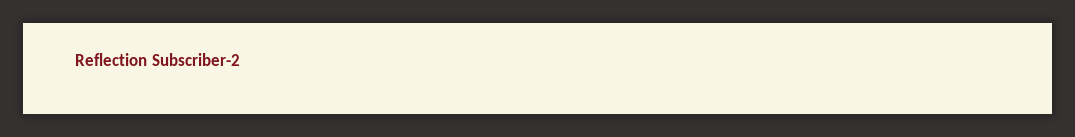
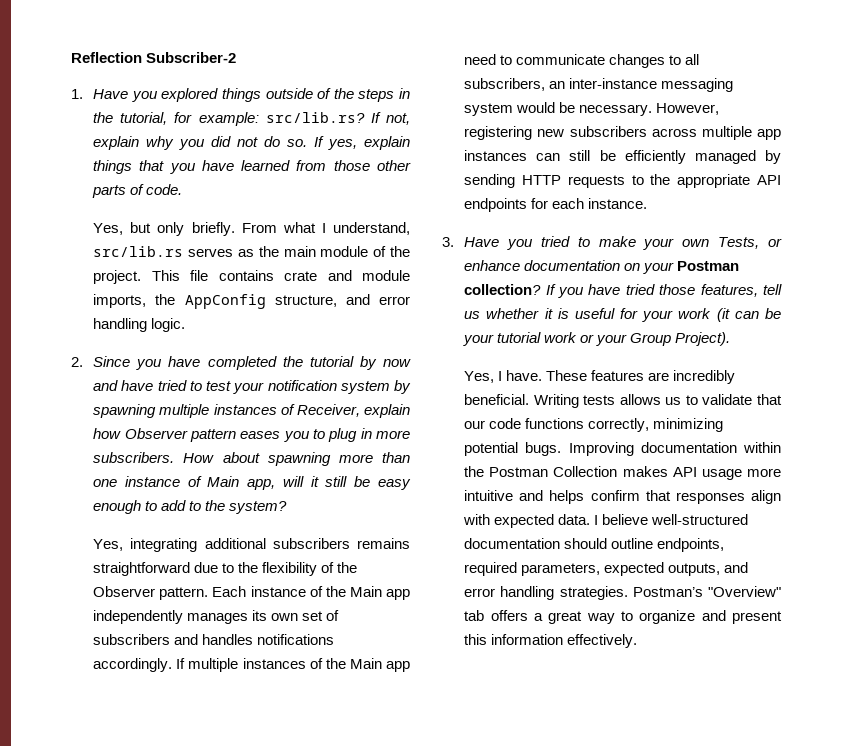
+ 1. Have you explored things outside of the steps in the tutorial, for example: src/lib.rs? If not, explain why you did not do so. If yes, explain things that you have learned from those other parts of code.
+ Yes, but only briefly. From what I understand, src/lib.rs serves as the main module of the project. This file contains crate and module imports, the AppConfig structure, and error handling logic.
+ 2. Since you have completed the tutorial by now and have tried to test your notification system by spawning multiple instances of Receiver, explain how Observer pattern eases you to plug in more subscribers. How about spawning more than one instance of Main app, will it still be easy enough to add to the system?
+ Yes, integrating additional subscribers remains straightforward due to the flexibility of the Observer pattern. Each instance of the Main app independently manages its own set of subscribers and handles notifications accordingly. If multiple instances of the Main app need to communicate changes to all subscribers, an inter-instance messaging system would be necessary. However, registering new subscribers across multiple app instances can still be efficiently managed by sending HTTP requests to the appropriate API endpoints for each instance.
+ 3. Have you tried to make your own Tests, or enhance documentation on your Postman collection? If you have tried those features, tell us whether it is useful for your work (it can be your tutorial work or your Group Project).
+ Yes, I have. These features are incredibly beneficial. Writing tests allows us to validate that our code functions correctly, minimizing potential bugs. Improving documentation within the Postman Collection makes API usage more intuitive and helps confirm that responses align with expected data. I believe well-structured documentation should outline endpoints, required parameters, expected outputs, and error handling strategies. Postman’s "Overview" tab offers a great way to organize and present this information effectively.

